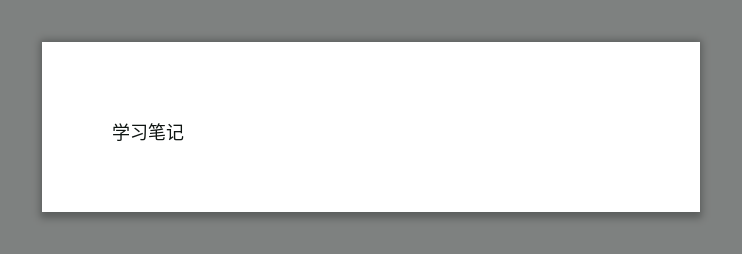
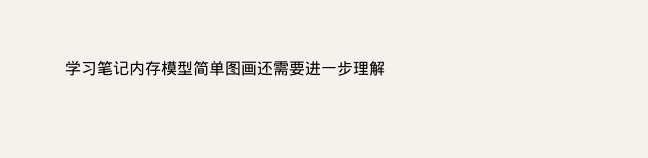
- 学习笔记
+ 学习笔记内存模型简单图画还需要进一步理解

